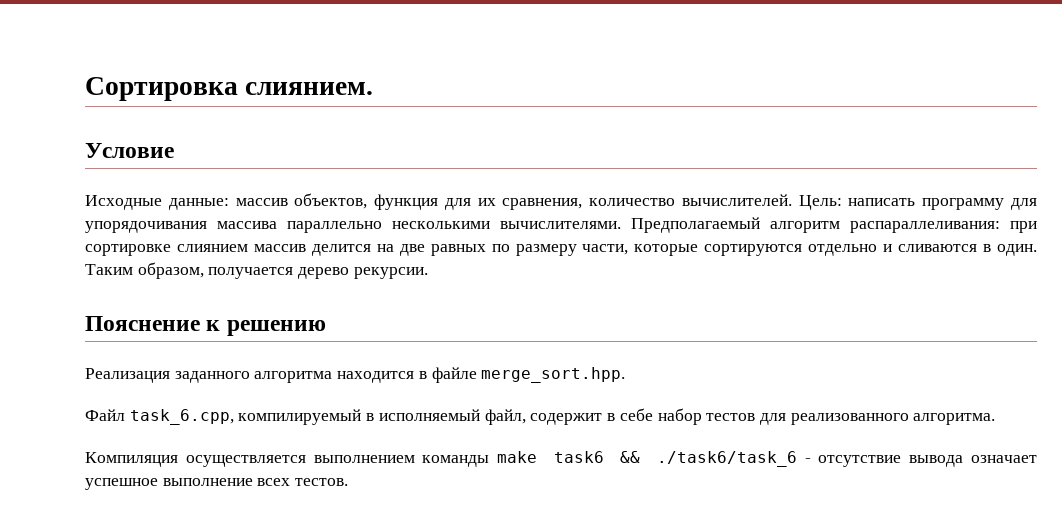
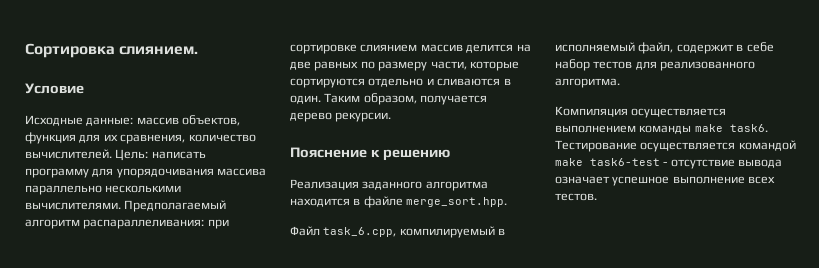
- Компиляция осуществляется выполнением команды make task6 && ./task6/task_6 - отсутствие вывода означает успешное выполнение всех тестов.
+ Компиляция осуществляется выполнением команды make task6. Тестирование осуществляется командой make task6-test - отсутствие вывода означает успешное выполнение всех тестов.

